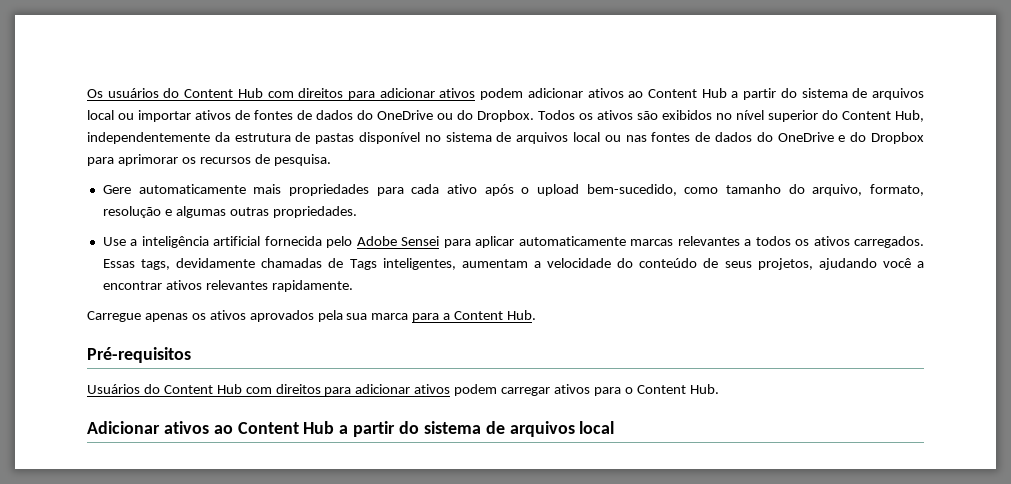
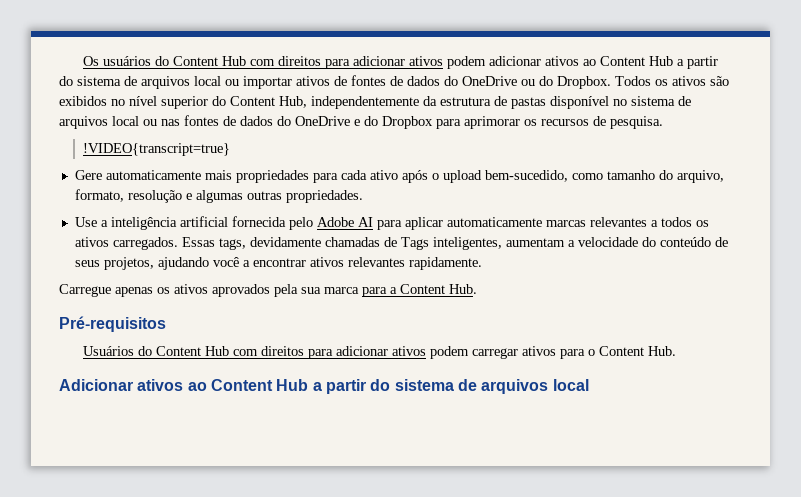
+ !VIDEO{transcript=true}
- Use a inteligência artificial fornecida pelo Adobe Sensei para aplicar automaticamente marcas relevantes a todos os ativos carregados.
+ Use a inteligência artificial fornecida pelo Adobe AI para aplicar automaticamente marcas relevantes a todos os ativos carregados.

